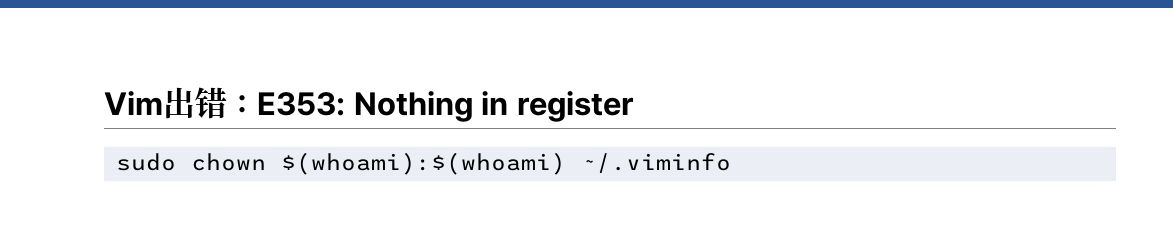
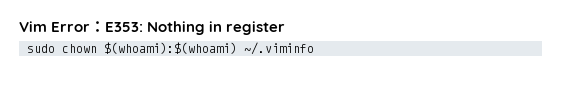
- Vim出错：E353: Nothing in register
+ Vim Error：E353: Nothing in register

